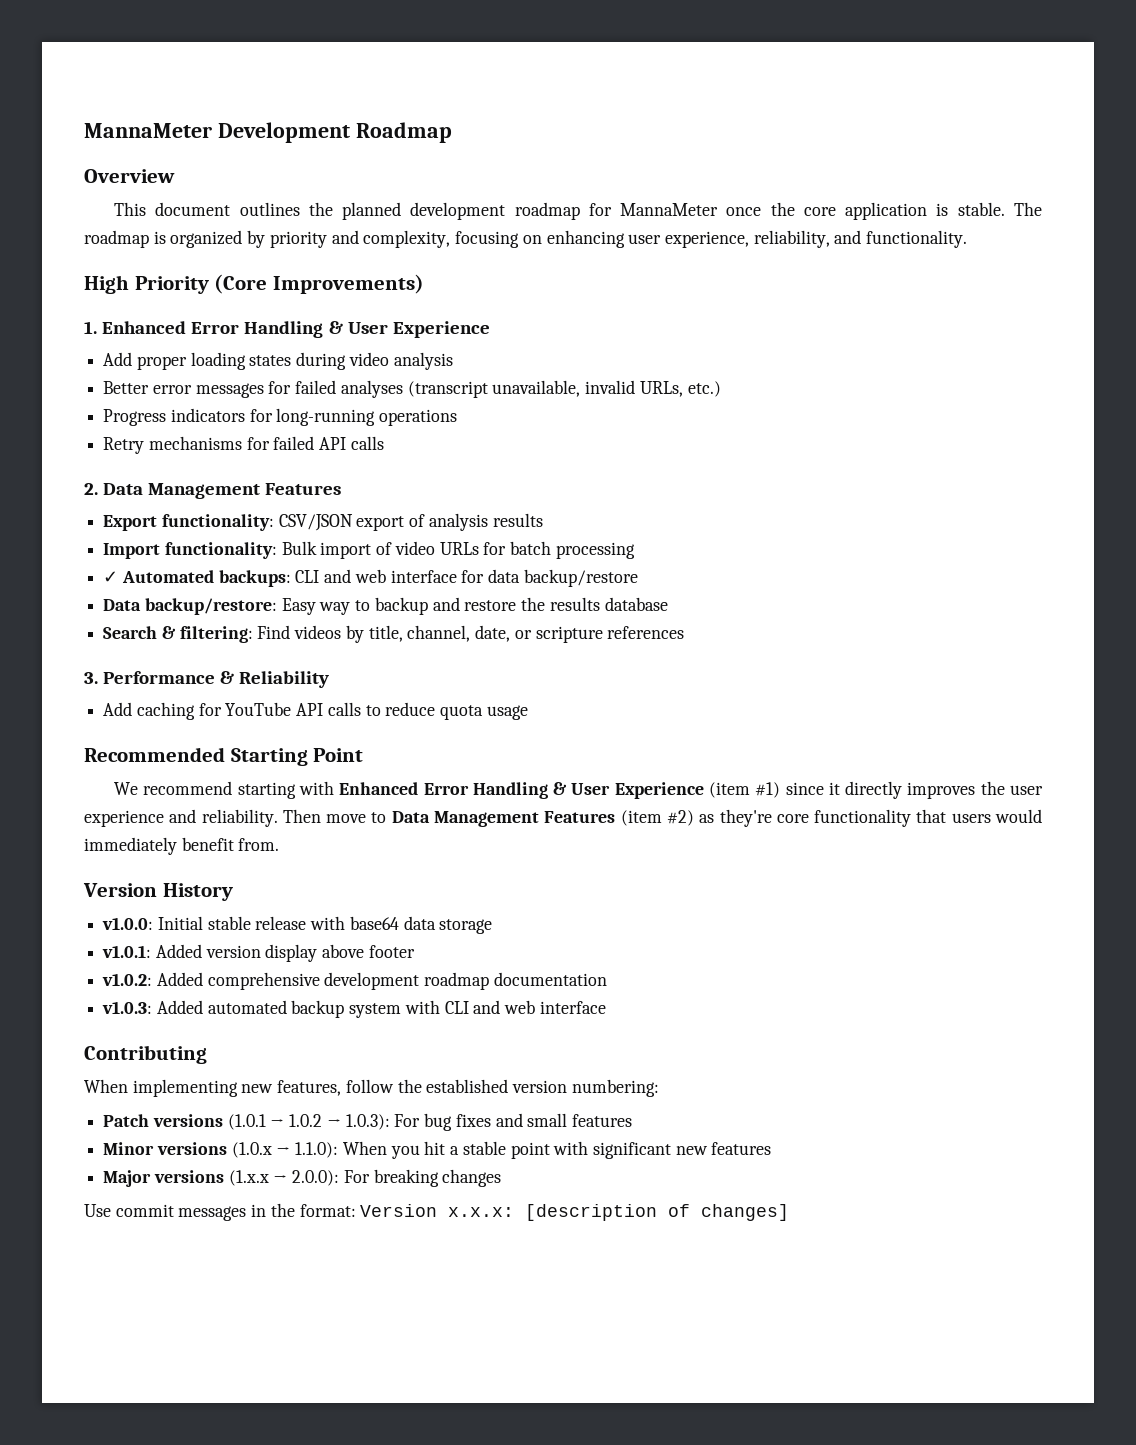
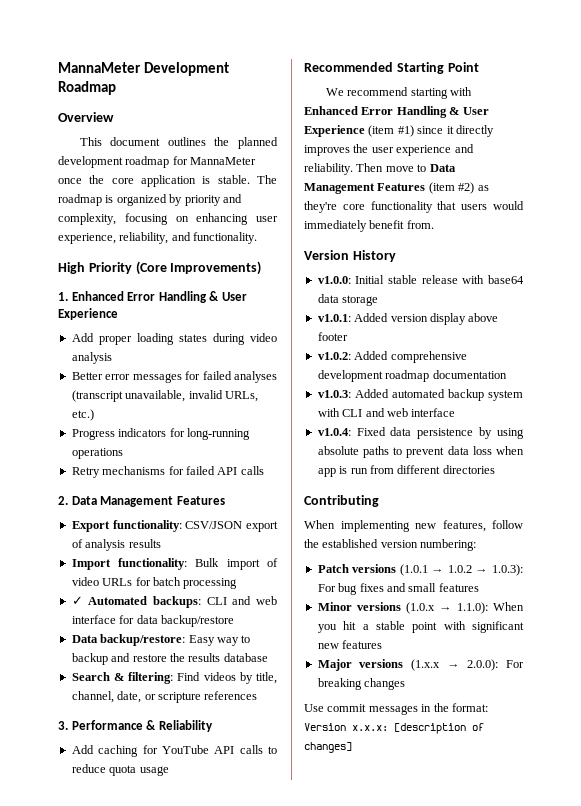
+ v1.0.4: Fixed data persistence by using absolute paths to prevent data loss when app is run from different directories

